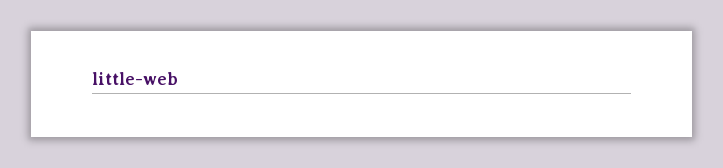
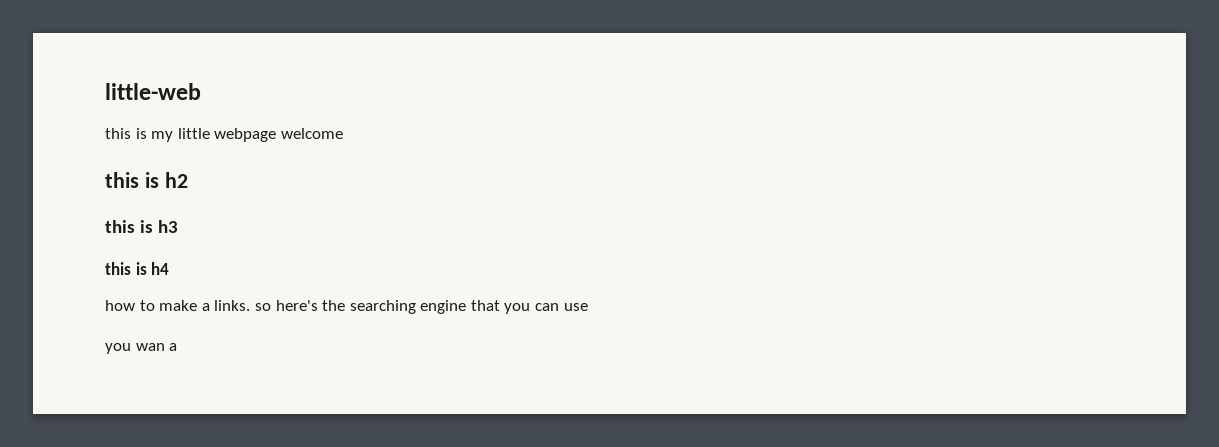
+ this is my little webpage welcome
+ this is h2
+ this is h3
+ this is h4
+ how to make a links. so here's the searching engine that you can use
+ you wan a

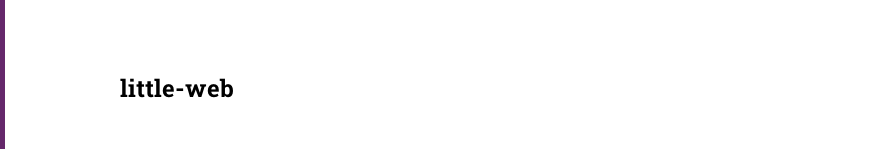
- this is my little webpage welcome
- this is h2
- this is h3
- this is h4
- how to make a links. so here's the searching engine that you can use
- you wan a

